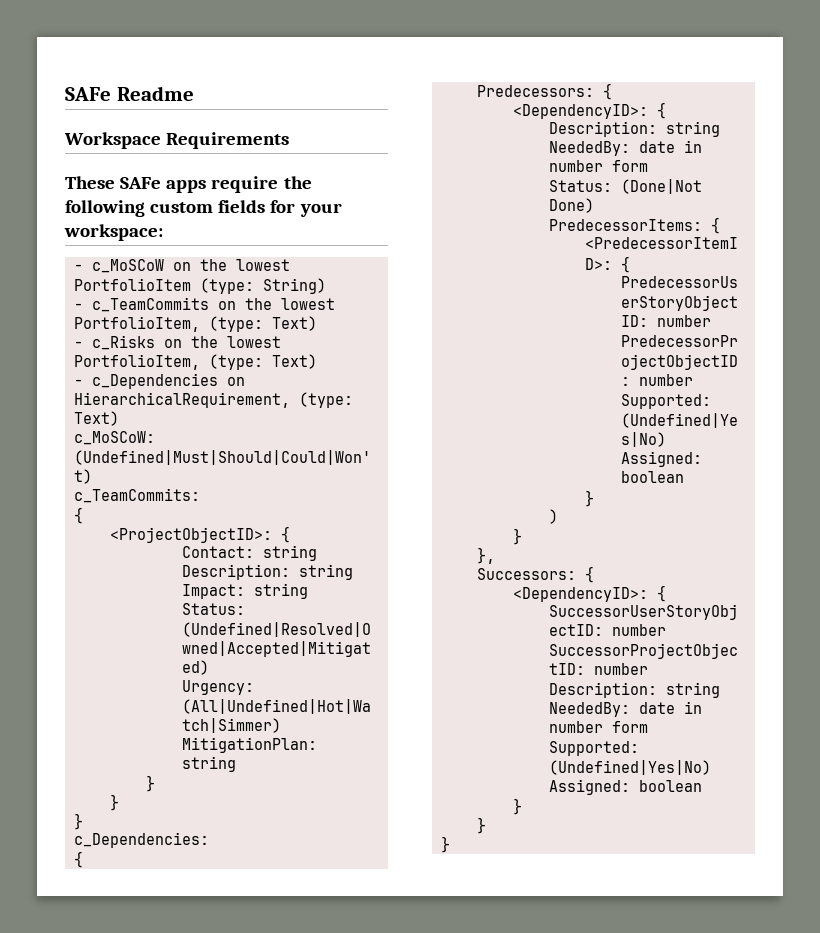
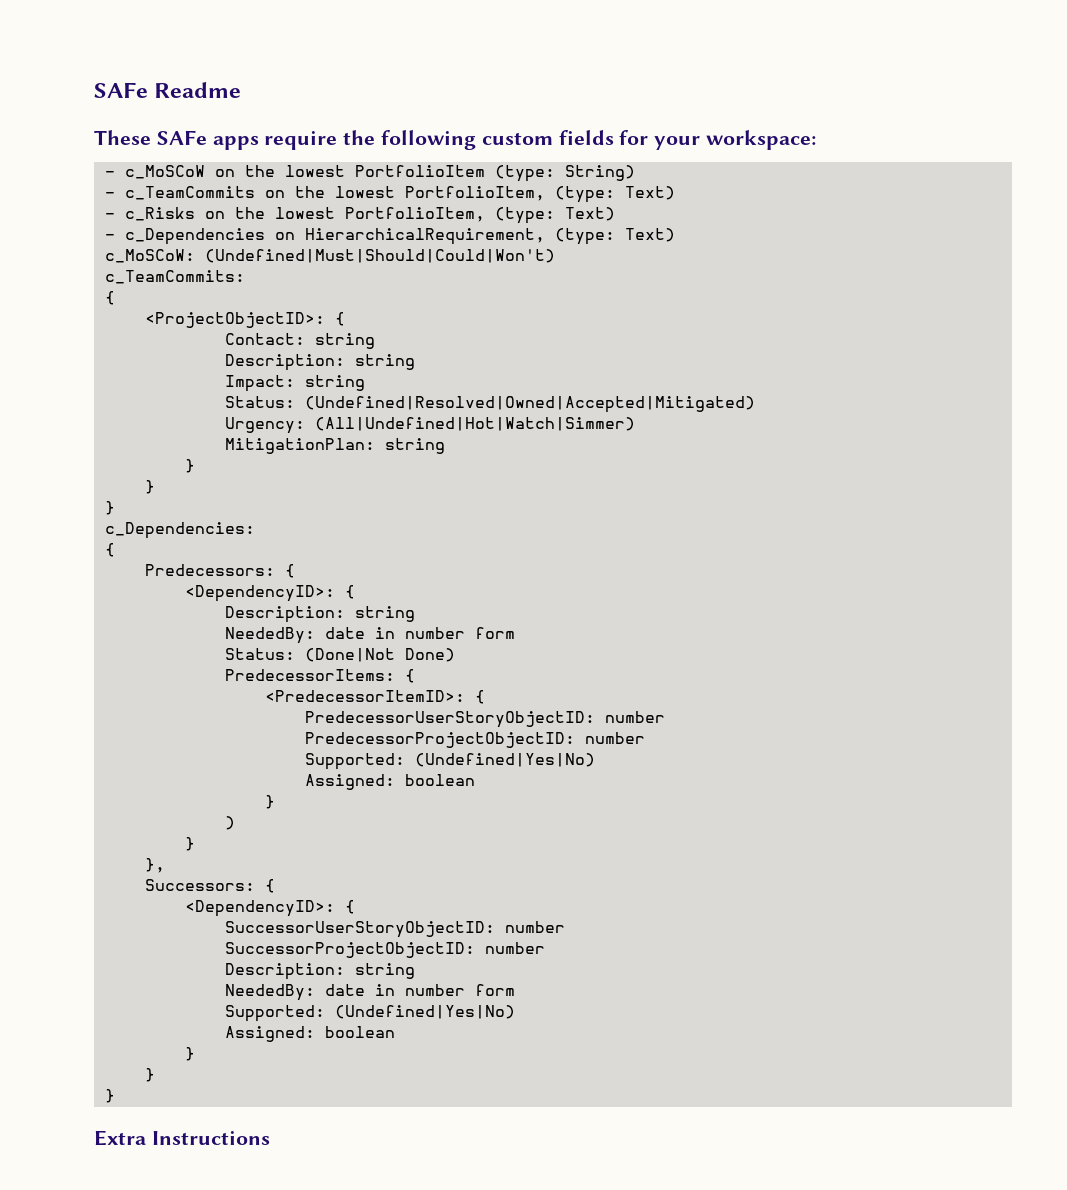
- Workspace Requirements
+ Extra Instructions

